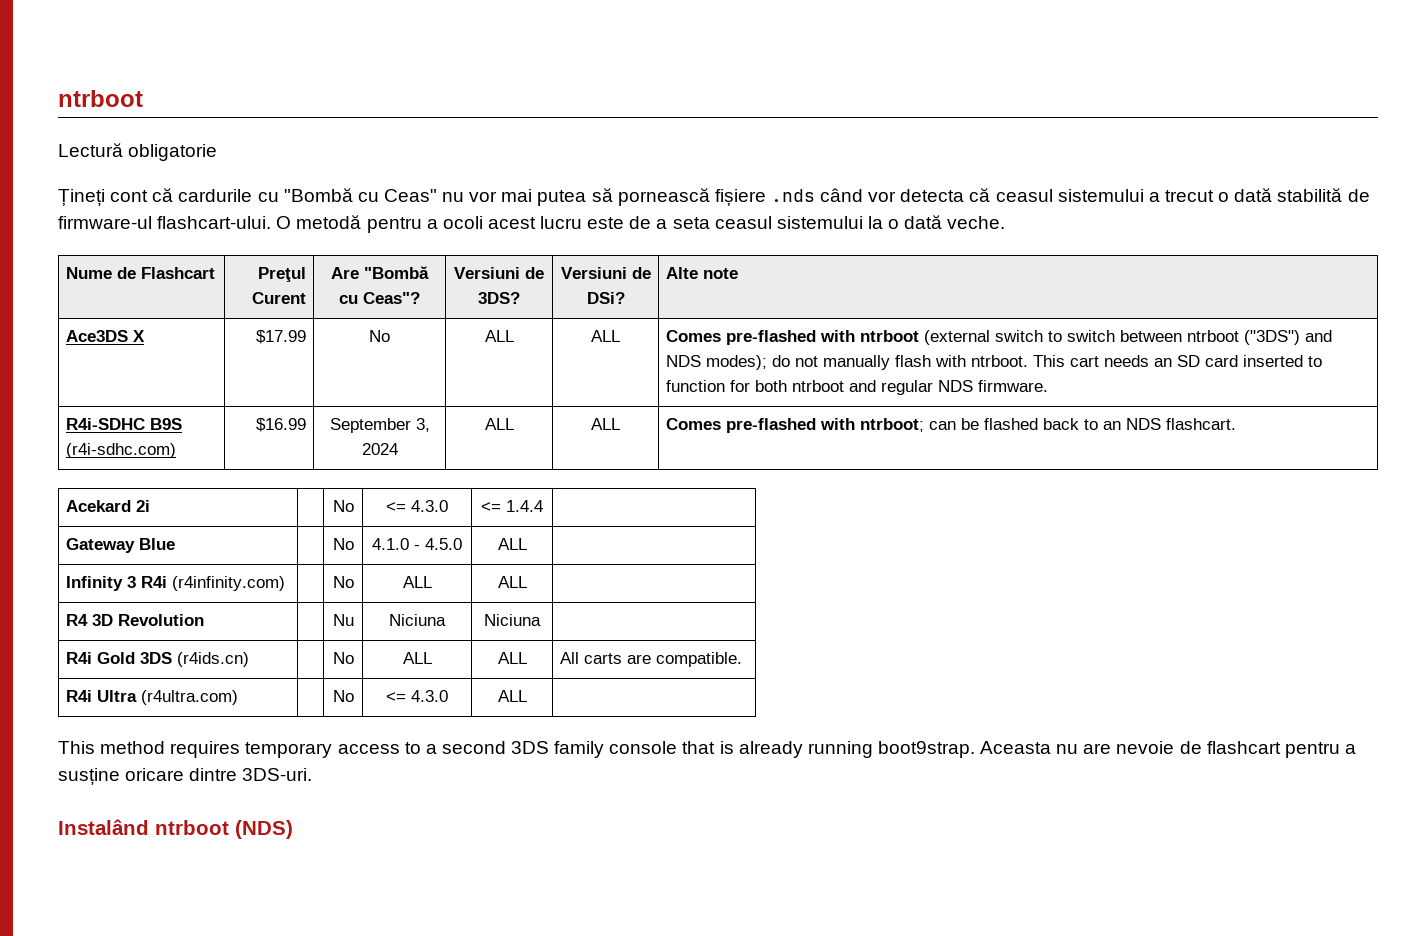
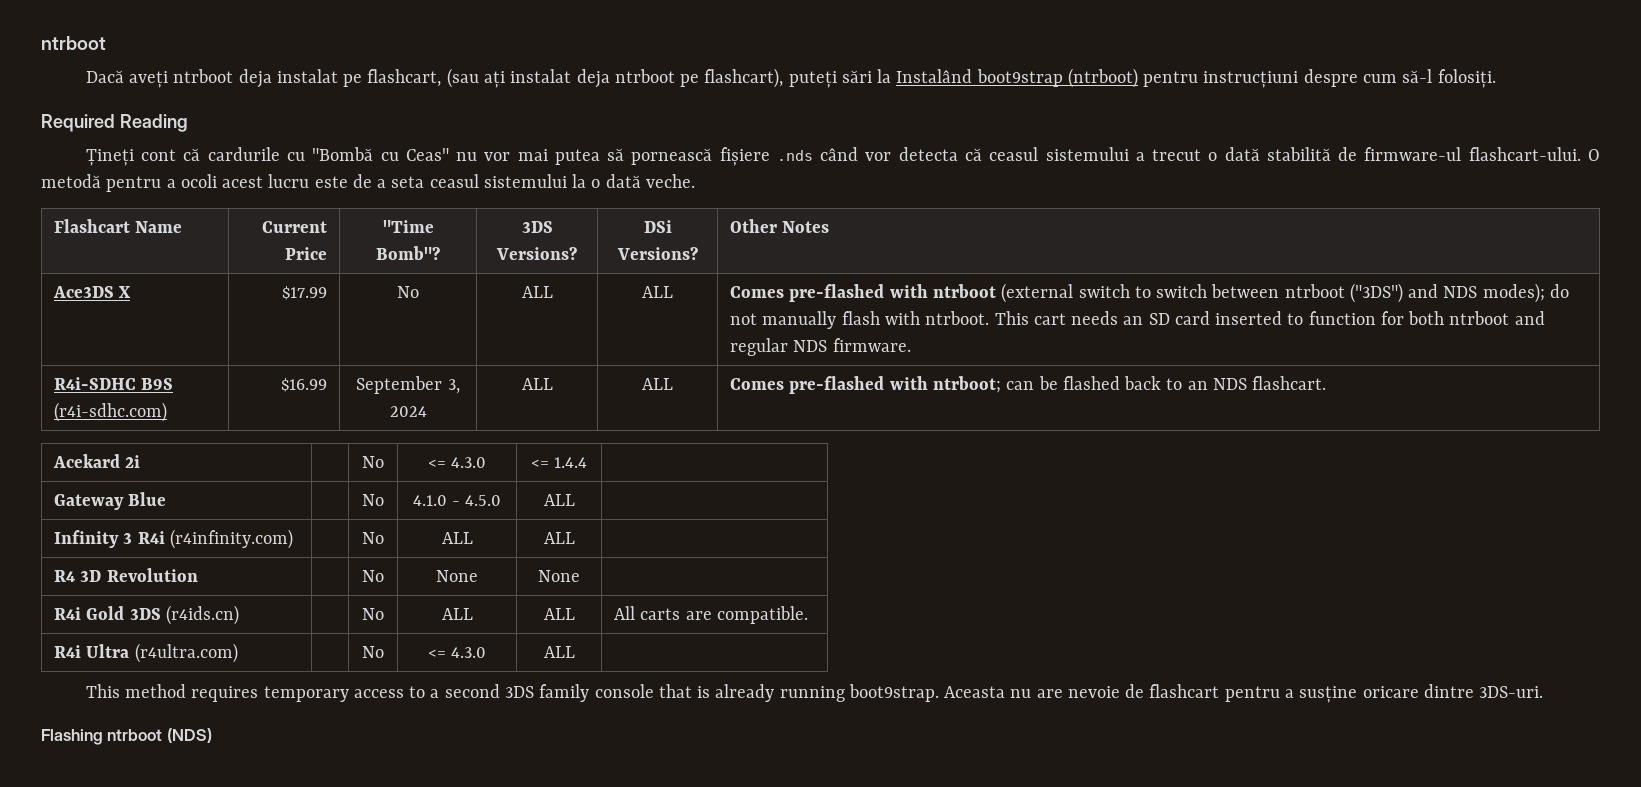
- Lectură obligatorie
+ Dacă aveți ntrboot deja instalat pe flashcart, (sau ați instalat deja ntrboot pe flashcart), puteți sări la Instalând boot9strap (ntrboot) pentru instrucțiuni despre cum să-l folosiți.
+ Required Reading
- Nume de Flashcart | Preţul Curent | Are "Bombă cu Ceas"? | Versiuni de 3DS? | Versiuni de DSi? | Alte note
+ Flashcart Name | Current Price | "Time Bomb"? | 3DS Versions? | DSi Versions? | Other Notes
- R4 3D Revolution | | Nu | Niciuna | Niciuna |
+ R4 3D Revolution | | No | None | None |
- Instalând ntrboot (NDS)
+ Flashing ntrboot (NDS)

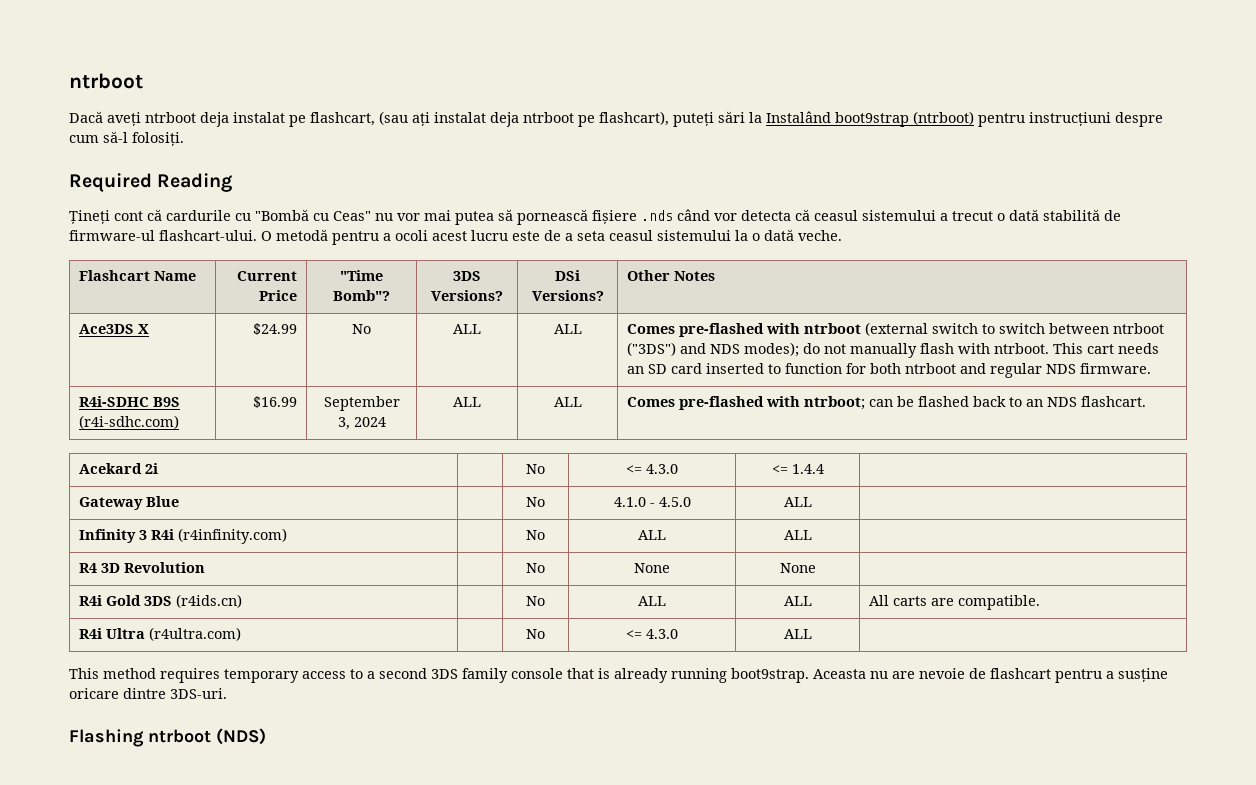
- $17.99
+ $24.99

